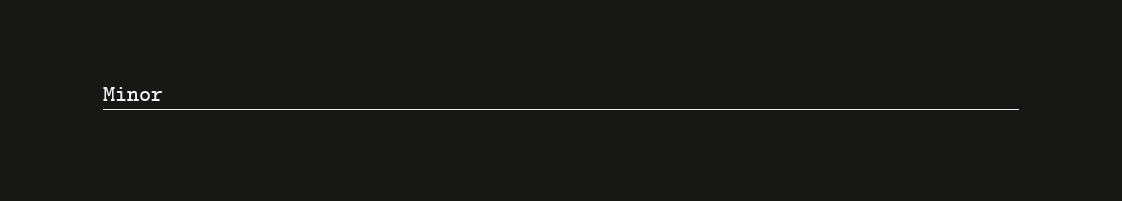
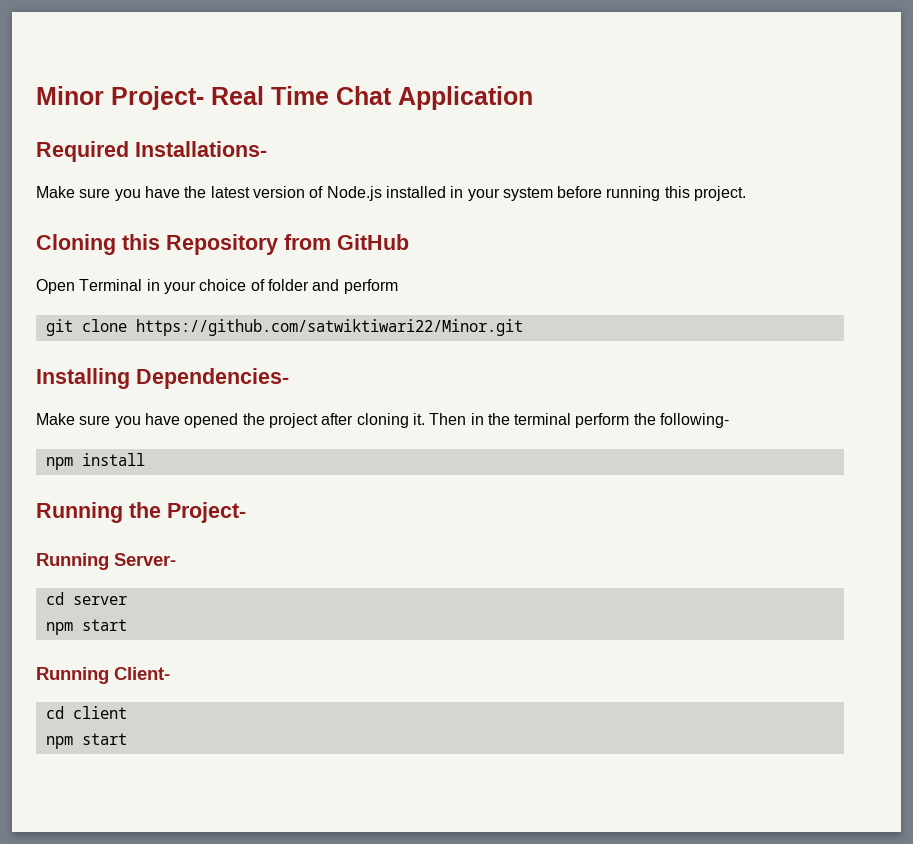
- Minor
+ Minor Project- Real Time Chat Application
+ Required Installations-
+ Make sure you have the latest version of Node.js installed in your system before running this project.
+ Cloning this Repository from GitHub
+ Open Terminal in your choice of folder and perform
+ git clone https://github.com/satwiktiwari22/Minor.git
+ Installing Dependencies-
+ Make sure you have opened the project after cloning it. Then in the terminal perform the following-
+ npm install
+ Running the Project-
+ Running Server-
+ cd server
+ npm start
+ Running Client-
+ cd client
+ npm start

